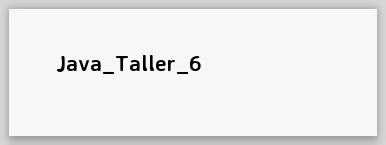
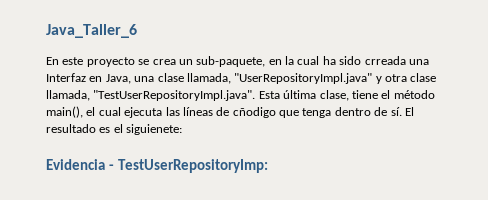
+ En este proyecto se crea un sub-paquete, en la cual ha sido crreada una Interfaz en Java, una clase llamada, "UserRepositoryImpl.java" y otra clase llamada, "TestUserRepositoryImpl.java". Esta última clase, tiene el método main(), el cual ejecuta las líneas de cñodigo que tenga dentro de sí. El resultado es el siguienete:
+ Evidencia - TestUserRepositoryImp:

